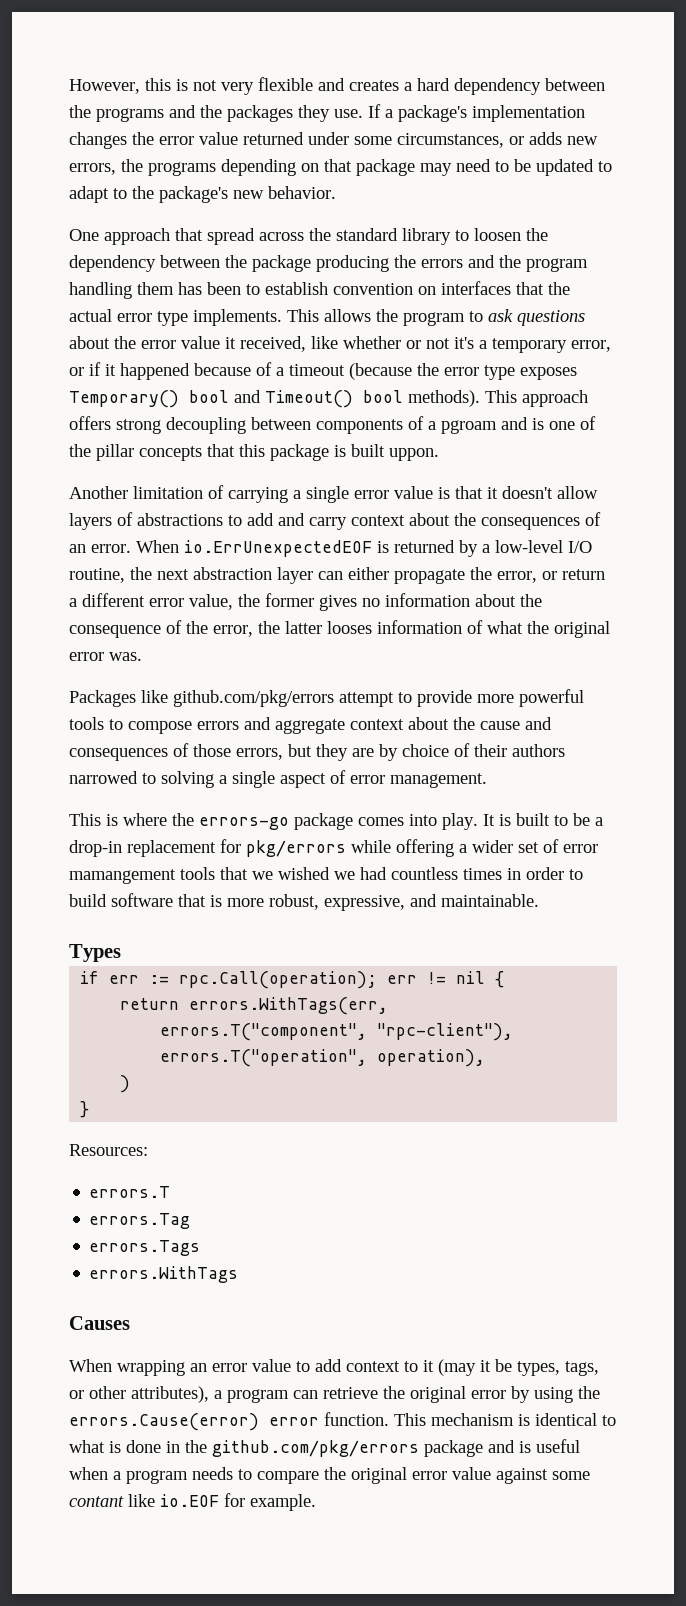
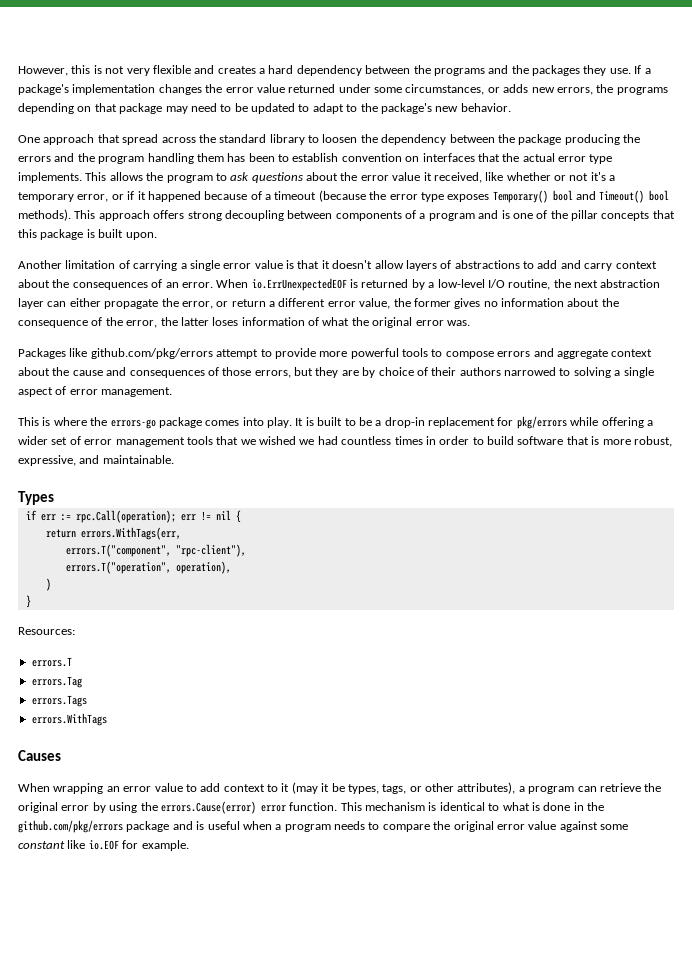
- This approach offers strong decoupling between components of a pgroam and is one of the pillar concepts that this package is built uppon.
+ This approach offers strong decoupling between components of a program and is one of the pillar concepts that this package is built upon.
- When io.ErrUnexpectedEOF is returned by a low-level I/O routine, the next abstraction layer can either propagate the error, or return a different error value, the former gives no information about the consequence of the error, the latter looses information of what the original error was.
+ When io.ErrUnexpectedEOF is returned by a low-level I/O routine, the next abstraction layer can either propagate the error, or return a different error value, the former gives no information about the consequence of the error, the latter loses information of what the original error was.
- It is built to be a drop-in replacement for pkg/errors while offering a wider set of error mamangement tools that we wished we had countless times in order to build software that is more robust, expressive, and maintainable.
+ It is built to be a drop-in replacement for pkg/errors while offering a wider set of error management tools that we wished we had countless times in order to build software that is more robust, expressive, and maintainable.
- This mechanism is identical to what is done in the github.com/pkg/errors package and is useful when a program needs to compare the original error value against some contant like io.EOF for example.
+ This mechanism is identical to what is done in the github.com/pkg/errors package and is useful when a program needs to compare the original error value against some constant like io.EOF for example.

